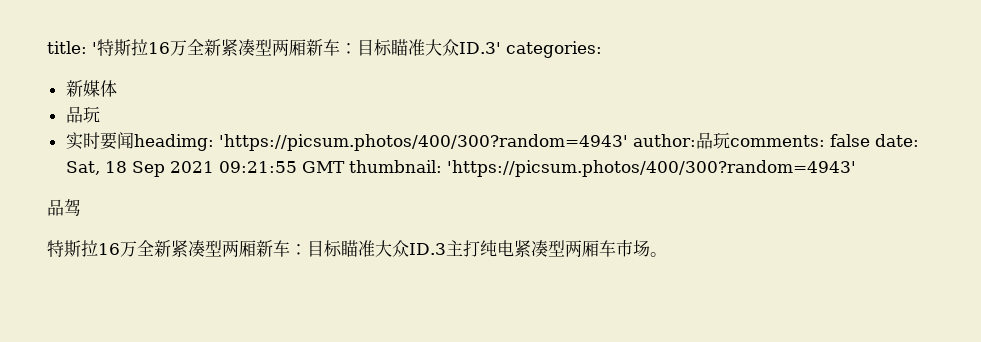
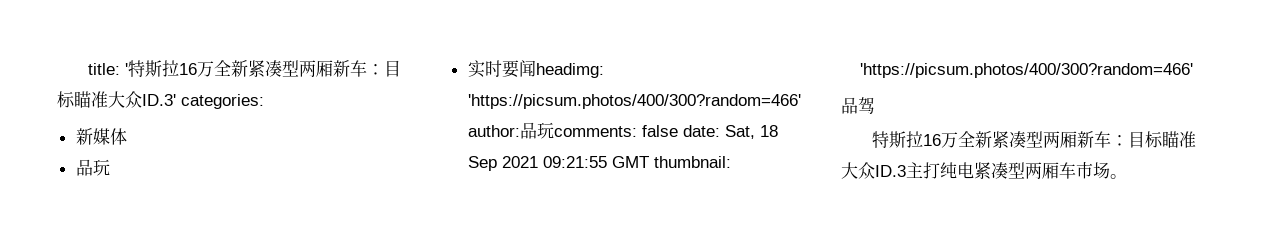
- 实时要闻headimg: 'https://picsum.photos/400/300?random=4943' author:品玩comments: false date: Sat, 18 Sep 2021 09:21:55 GMT thumbnail: 'https://picsum.photos/400/300?random=4943'
+ 实时要闻headimg: 'https://picsum.photos/400/300?random=466' author:品玩comments: false date: Sat, 18 Sep 2021 09:21:55 GMT thumbnail: 'https://picsum.photos/400/300?random=466'

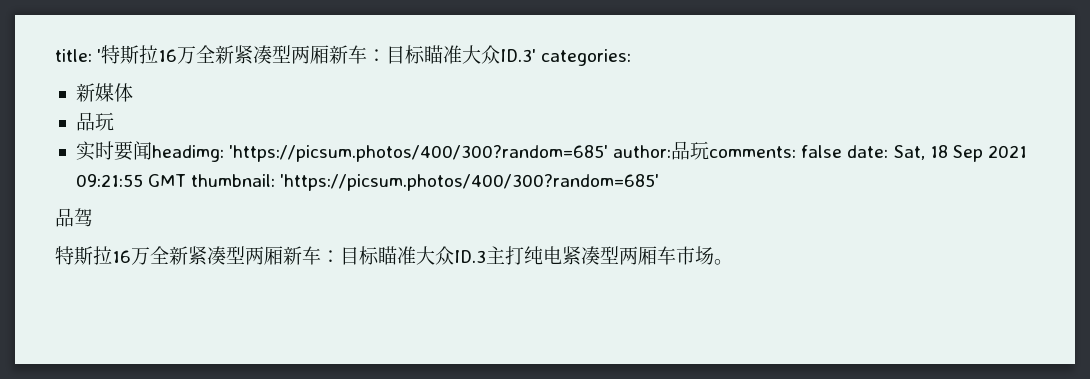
- 实时要闻headimg: 'https://picsum.photos/400/300?random=466' author:品玩comments: false date: Sat, 18 Sep 2021 09:21:55 GMT thumbnail: 'https://picsum.photos/400/300?random=466'
+ 实时要闻headimg: 'https://picsum.photos/400/300?random=685' author:品玩comments: false date: Sat, 18 Sep 2021 09:21:55 GMT thumbnail: 'https://picsum.photos/400/300?random=685'

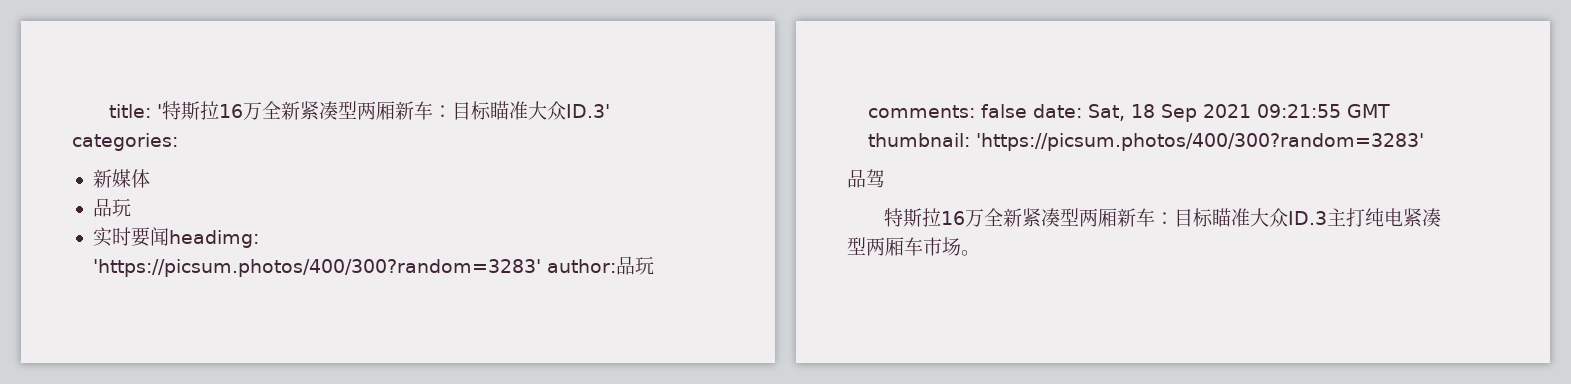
- 实时要闻headimg: 'https://picsum.photos/400/300?random=685' author:品玩comments: false date: Sat, 18 Sep 2021 09:21:55 GMT thumbnail: 'https://picsum.photos/400/300?random=685'
+ 实时要闻headimg: 'https://picsum.photos/400/300?random=3283' author:品玩comments: false date: Sat, 18 Sep 2021 09:21:55 GMT thumbnail: 'https://picsum.photos/400/300?random=3283'

